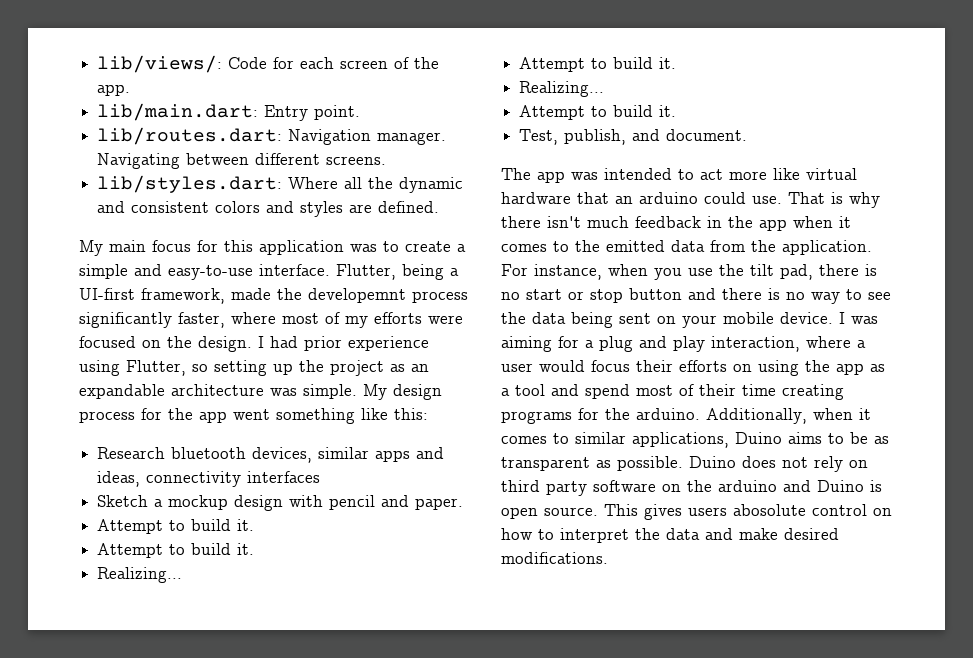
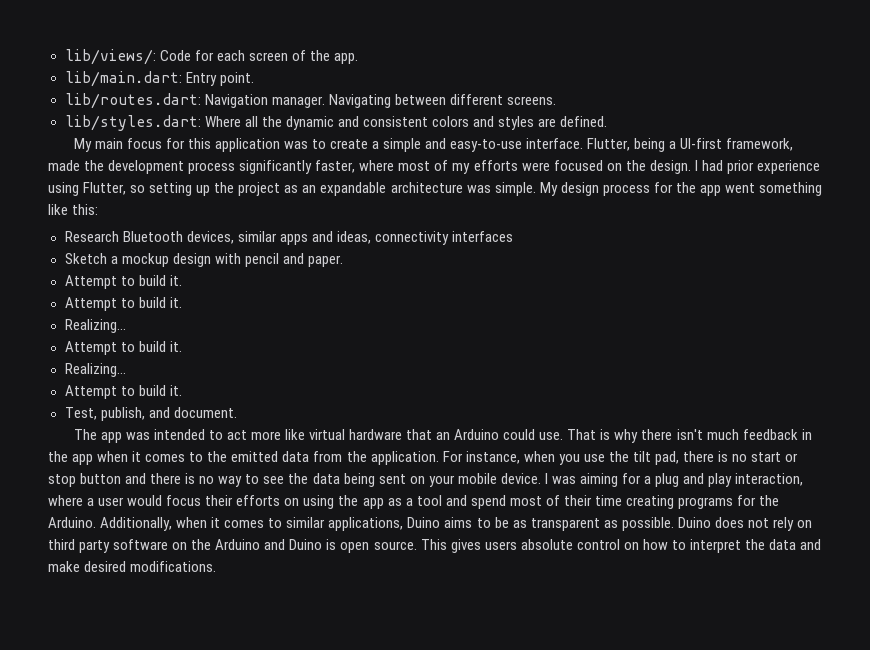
- Flutter, being a UI-first framework, made the developemnt process significantly faster, where most of my efforts were focused on the design.
+ Flutter, being a UI-first framework, made the development process significantly faster, where most of my efforts were focused on the design.
- Research bluetooth devices, similar apps and ideas, connectivity interfaces
+ Research Bluetooth devices, similar apps and ideas, connectivity interfaces
- The app was intended to act more like virtual hardware that an arduino could use.
+ The app was intended to act more like virtual hardware that an Arduino could use.
- I was aiming for a plug and play interaction, where a user would focus their efforts on using the app as a tool and spend most of their time creating programs for the arduino.
+ I was aiming for a plug and play interaction, where a user would focus their efforts on using the app as a tool and spend most of their time creating programs for the Arduino.
- Duino does not rely on third party software on the arduino and Duino is open source.
+ Duino does not rely on third party software on the Arduino and Duino is open source.
- This gives users abosolute control on how to interpret the data and make desired modifications.
+ This gives users absolute control on how to interpret the data and make desired modifications.

